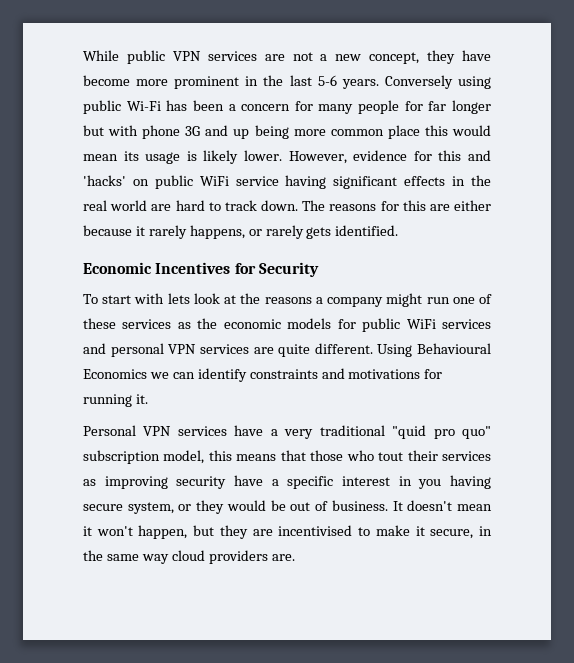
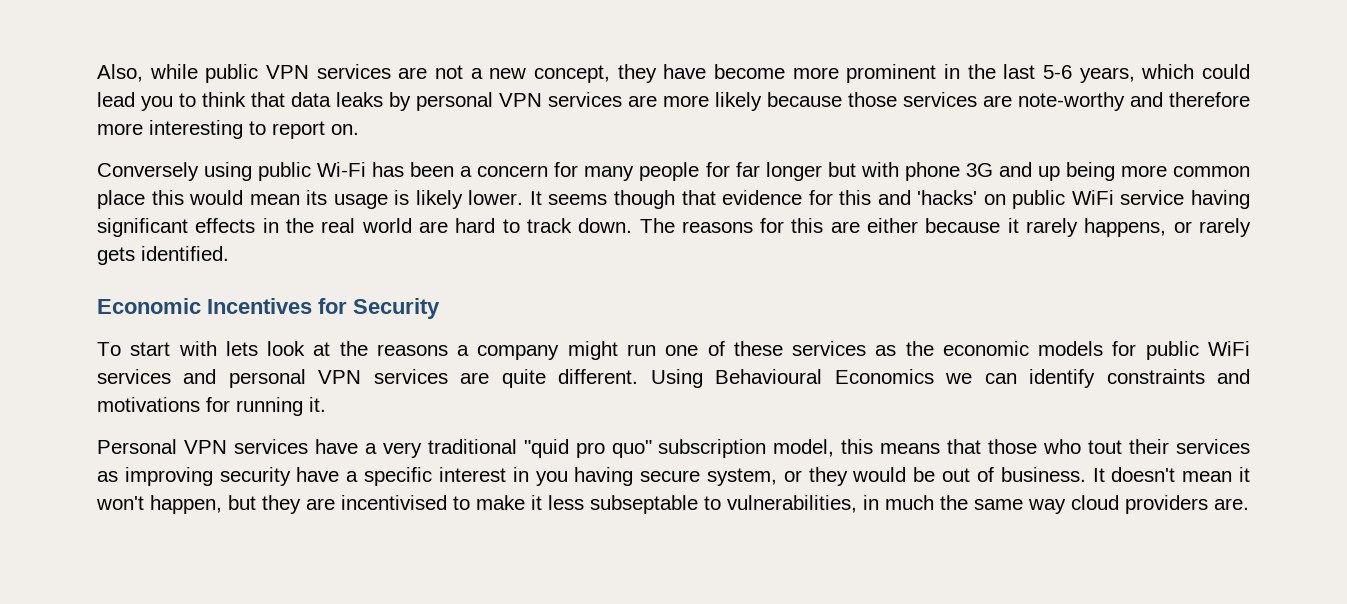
- While public VPN services are not a new concept, they have become more prominent in the last 5-6 years. Conversely using public Wi-Fi has been a concern for many people for far longer but with phone 3G and up being more common place this would mean its usage is likely lower.
+ Also, while public VPN services are not a new concept, they have become more prominent in the last 5-6 years, which could lead you to think that data leaks by personal VPN services are more likely because those services are note-worthy and therefore more interesting to report on.
+ Conversely using public Wi-Fi has been a concern for many people for far longer but with phone 3G and up being more common place this would mean its usage is likely lower.
- However, evidence for this and 'hacks' on public WiFi service having significant effects in the real world are hard to track down.
+ It seems though that evidence for this and 'hacks' on public WiFi service having significant effects in the real world are hard to track down.
- It doesn't mean it won't happen, but they are incentivised to make it secure, in the same way cloud providers are.
+ It doesn't mean it won't happen, but they are incentivised to make it less subseptable to vulnerabilities, in much the same way cloud providers are.

